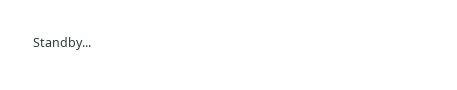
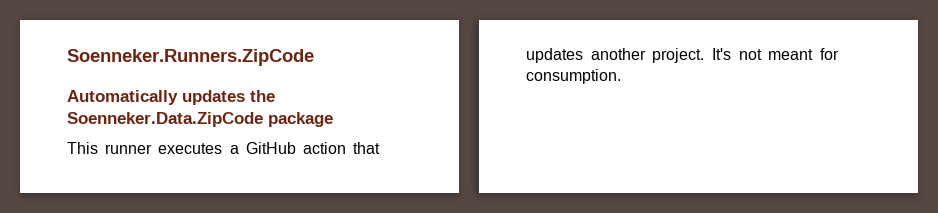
- Standby...
+ Soenneker.Runners.ZipCode
+ Automatically updates the Soenneker.Data.ZipCode package
+ This runner executes a GitHub action that updates another project. It's not meant for consumption.

